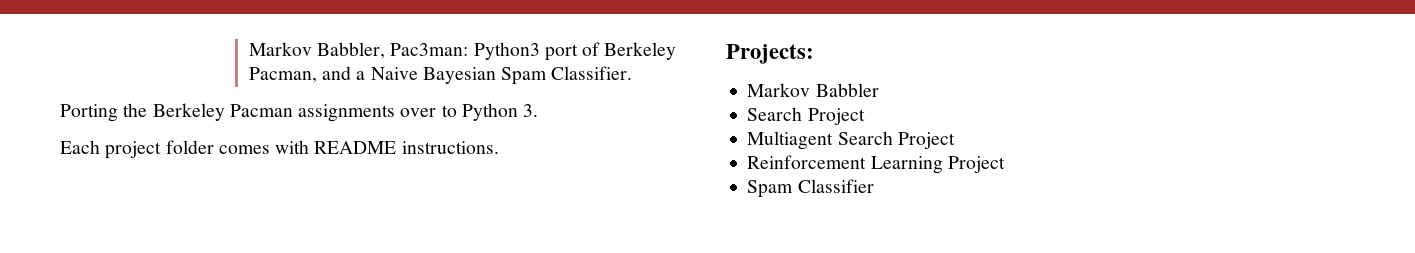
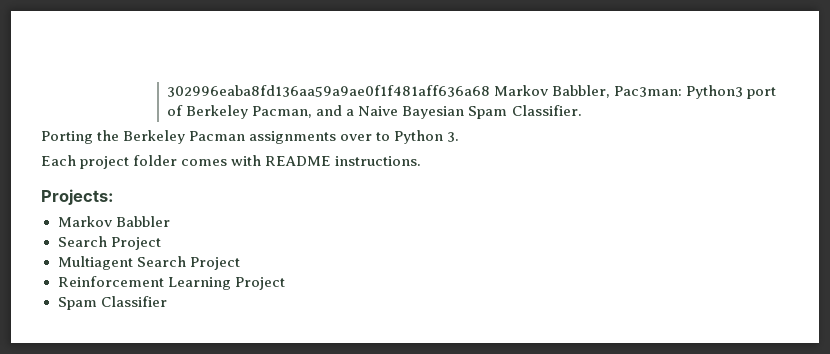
- Markov Babbler, Pac3man: Python3 port of Berkeley Pacman, and a Naive Bayesian Spam Classifier.
+ 302996eaba8fd136aa59a9ae0f1f481aff636a68 Markov Babbler, Pac3man: Python3 port of Berkeley Pacman, and a Naive Bayesian Spam Classifier.

